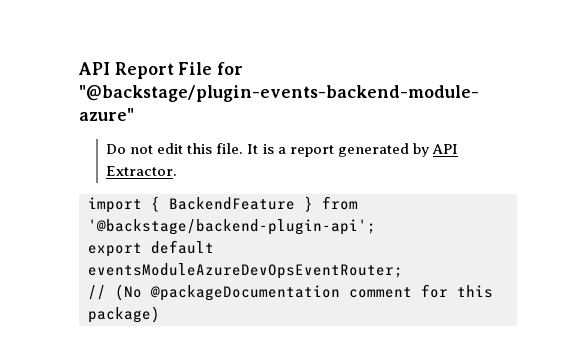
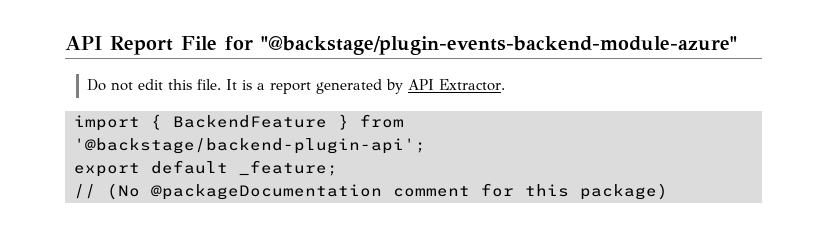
- export default eventsModuleAzureDevOpsEventRouter;
+ export default _feature;

